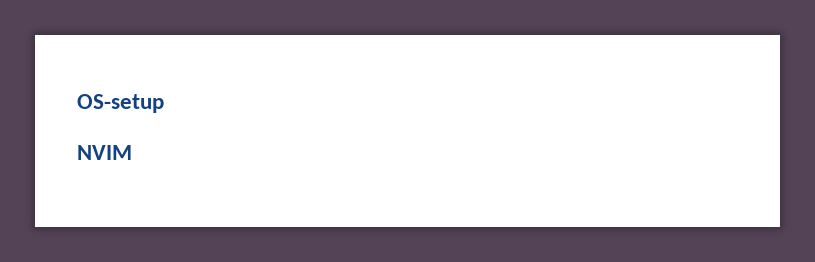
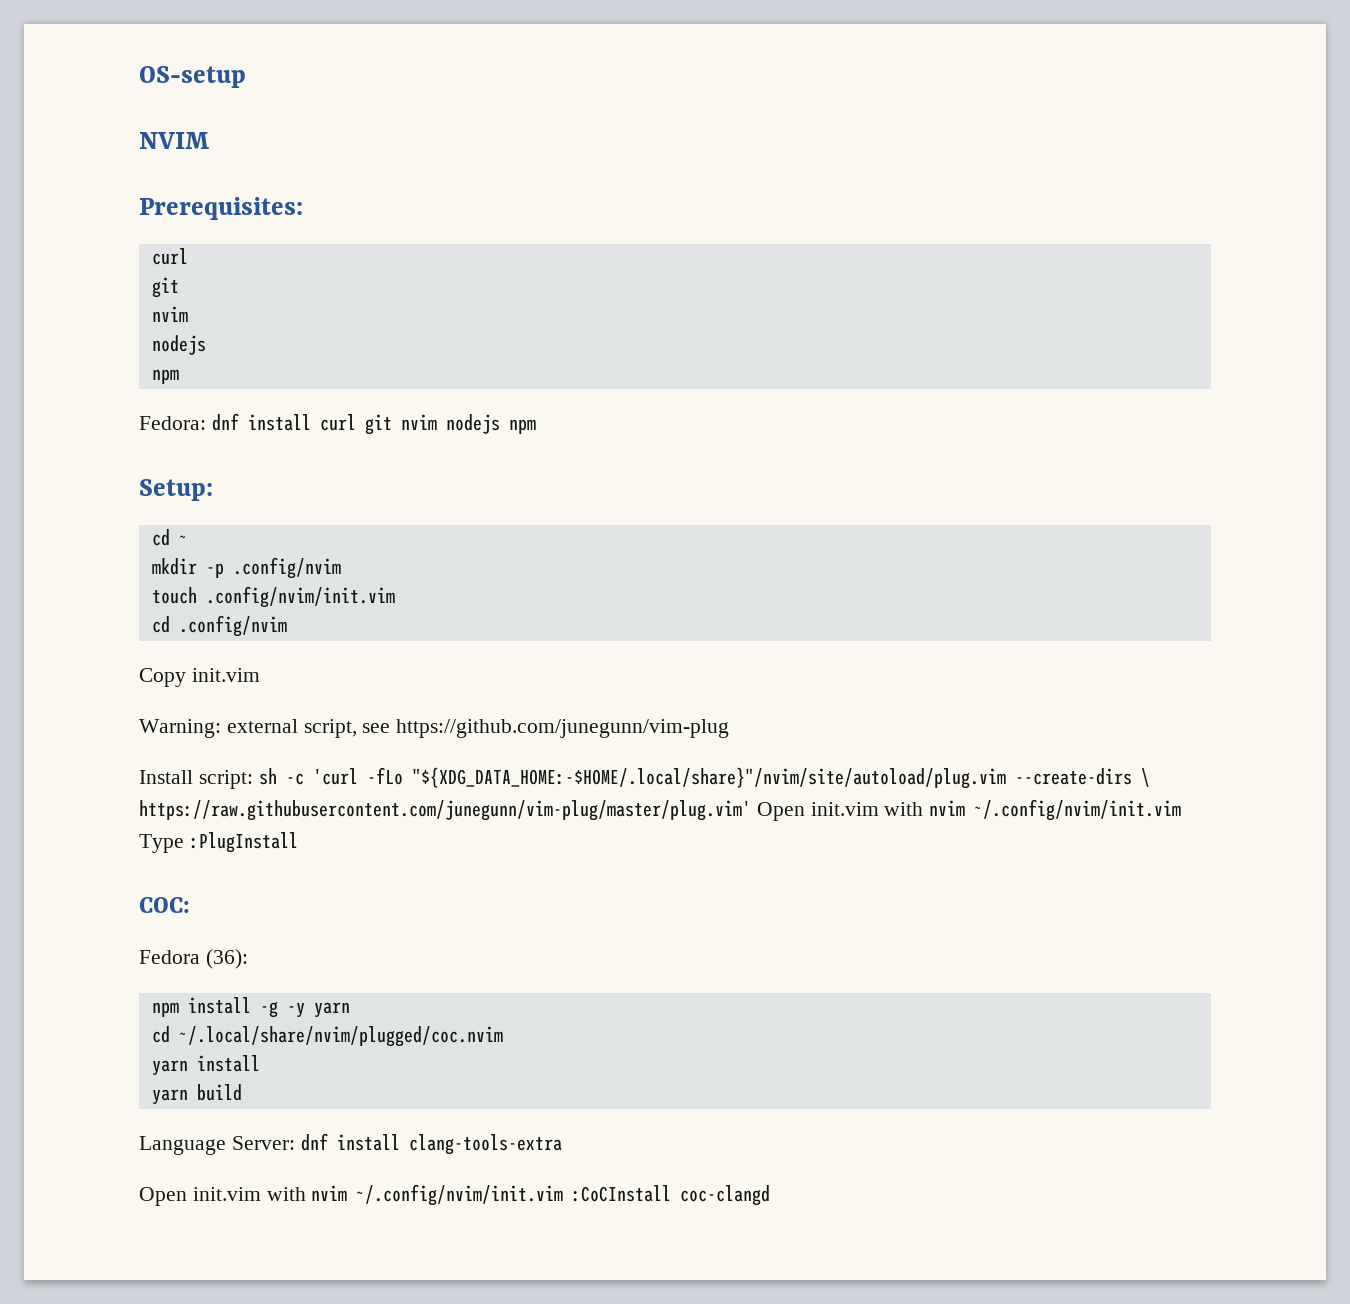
+ Prerequisites:
+ curl
+ git
+ nvim
+ nodejs
+ npm
+ Fedora: dnf install curl git nvim nodejs npm
+ Setup:
+ cd ~
+ mkdir -p .config/nvim
+ touch .config/nvim/init.vim
+ cd .config/nvim
+ Copy init.vim
+ Warning: external script, see https://github.com/junegunn/vim-plug
+ Install script: sh -c 'curl -fLo "${XDG_DATA_HOME:-$HOME/.local/share}"/nvim/site/autoload/plug.vim --create-dirs \ https://raw.githubusercontent.com/junegunn/vim-plug/master/plug.vim' Open init.vim with nvim ~/.config/nvim/init.vim Type :PlugInstall
+ COC:
+ Fedora (36):
+ npm install -g -y yarn
+ cd ~/.local/share/nvim/plugged/coc.nvim
+ yarn install
+ yarn build
+ Language Server: dnf install clang-tools-extra
+ Open init.vim with nvim ~/.config/nvim/init.vim :CoCInstall coc-clangd

